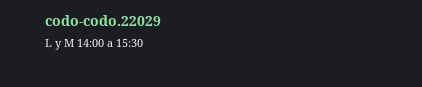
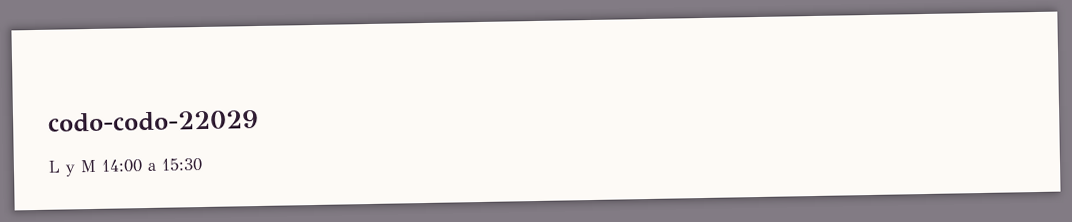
- codo-codo.22029
+ codo-codo-22029

